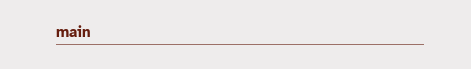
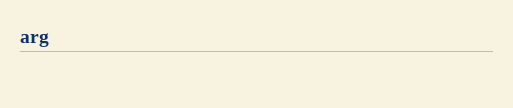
- main
+ arg

